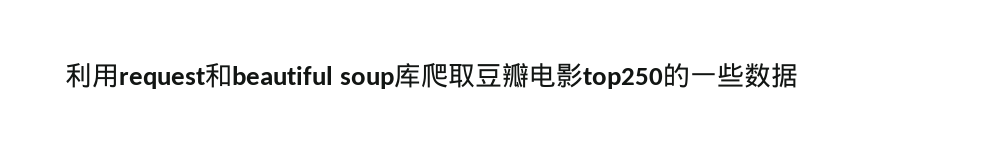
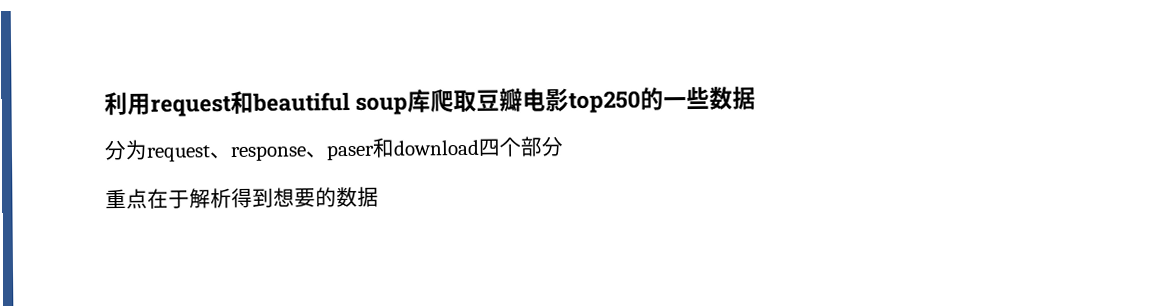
+ 分为request、response、paser和download四个部分
+ 重点在于解析得到想要的数据

